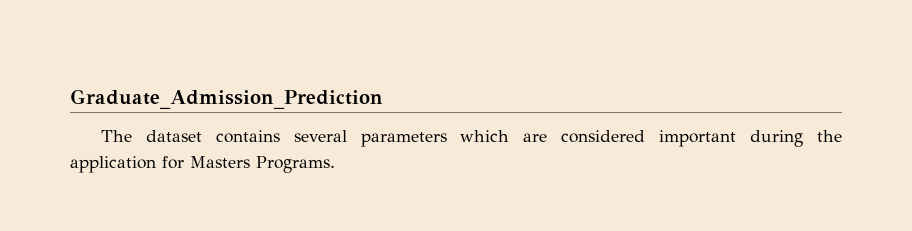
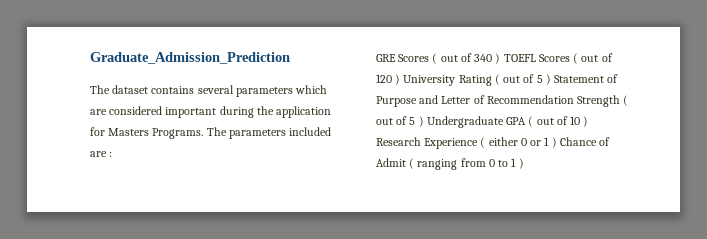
+ The parameters included are :
+ GRE Scores ( out of 340 ) TOEFL Scores ( out of 120 ) University Rating ( out of 5 ) Statement of Purpose and Letter of Recommendation Strength ( out of 5 ) Undergraduate GPA ( out of 10 ) Research Experience ( either 0 or 1 ) Chance of Admit ( ranging from 0 to 1 )

